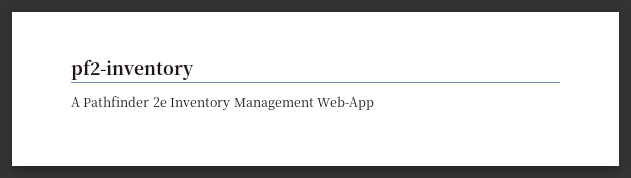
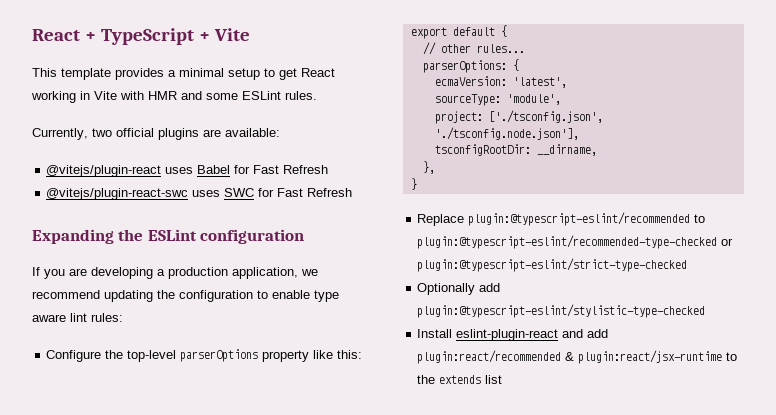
- pf2-inventory
- A Pathfinder 2e Inventory Management Web-App
+ React + TypeScript + Vite
+ This template provides a minimal setup to get React working in Vite with HMR and some ESLint rules.
+ Currently, two official plugins are available:
+ @vitejs/plugin-react uses Babel for Fast Refresh
+ @vitejs/plugin-react-swc uses SWC for Fast Refresh
+ Expanding the ESLint configuration
+ If you are developing a production application, we recommend updating the configuration to enable type aware lint rules:
+ Configure the top-level parserOptions property like this:
+ export default {
+ // other rules...
+ parserOptions: {
+ ecmaVersion: 'latest',
+ sourceType: 'module',
+ project: ['./tsconfig.json', './tsconfig.node.json'],
+ tsconfigRootDir: __dirname,
+ },
+ }
+ Replace plugin:@typescript-eslint/recommended to plugin:@typescript-eslint/recommended-type-checked or plugin:@typescript-eslint/strict-type-checked
+ Optionally add plugin:@typescript-eslint/stylistic-type-checked
+ Install eslint-plugin-react and add plugin:react/recommended & plugin:react/jsx-runtime to the extends list

